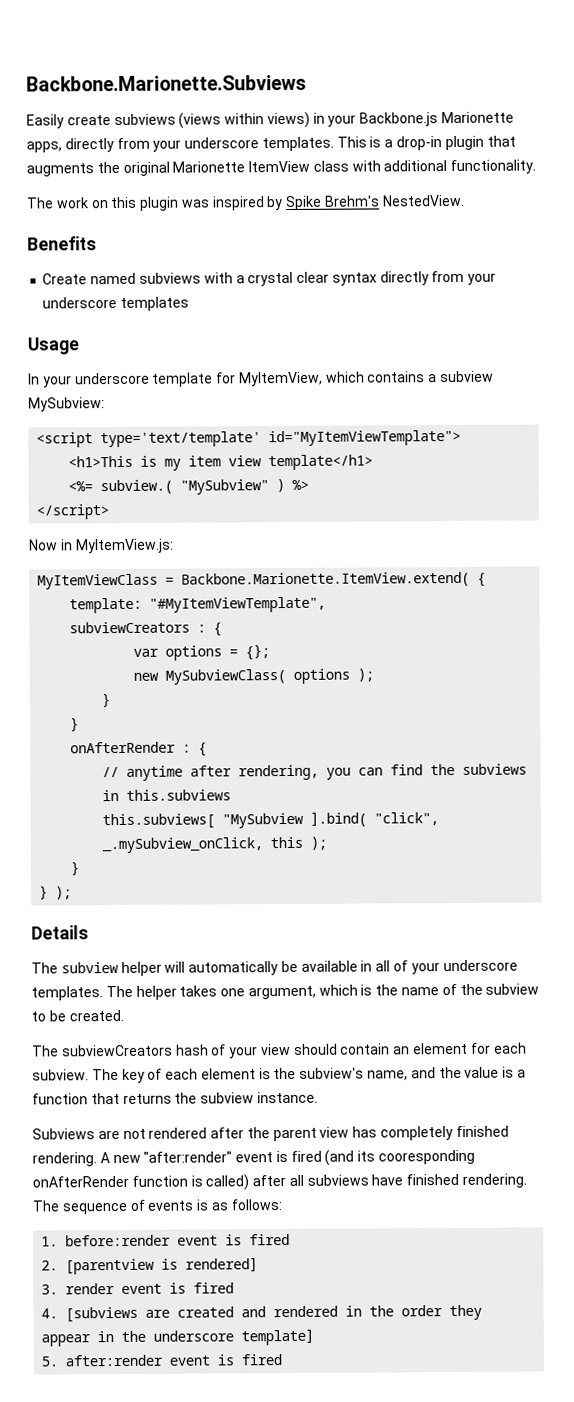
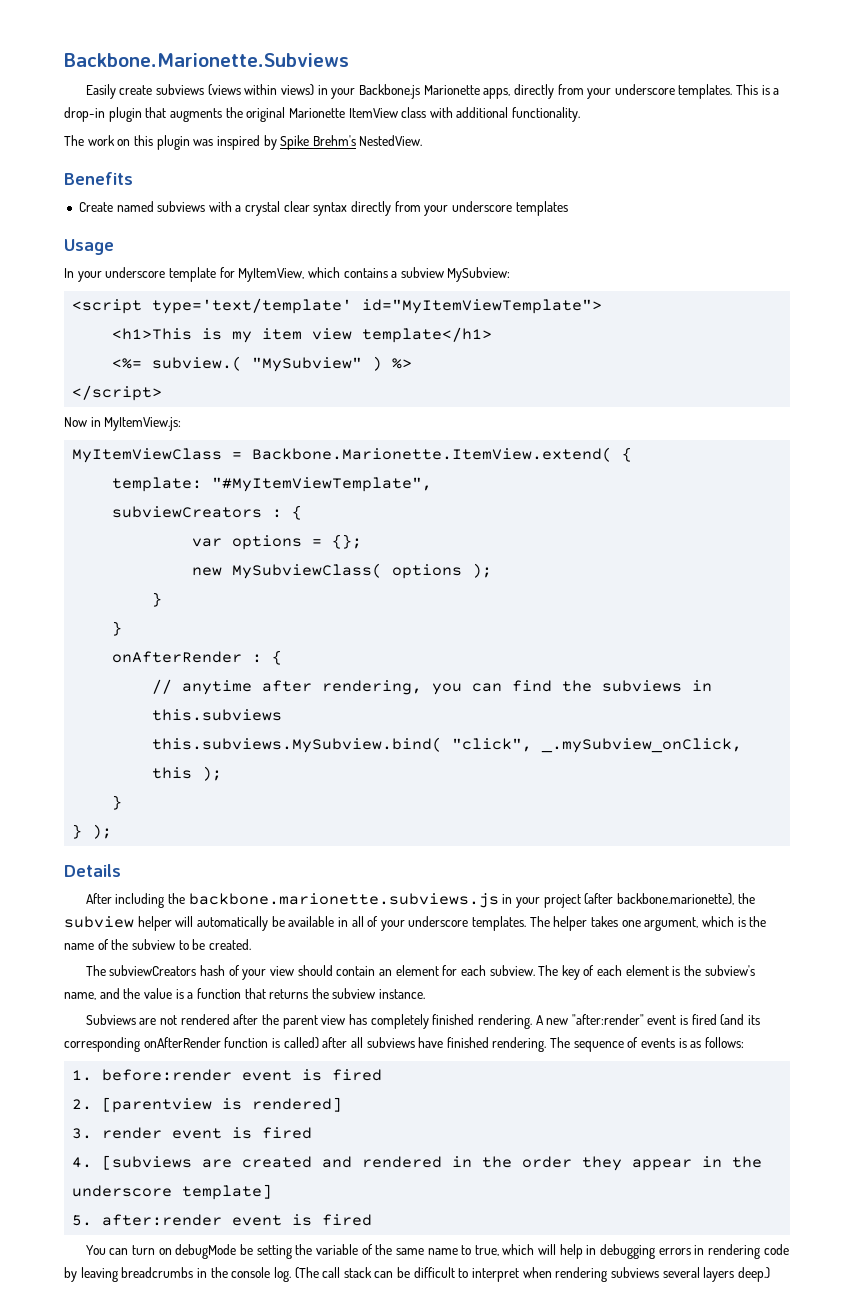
- this.subviews[ "MySubview ].bind( "click", _.mySubview_onClick, this );
+ this.subviews.MySubview.bind( "click", _.mySubview_onClick, this );
- The subview helper will automatically be available in all of your underscore templates.
+ After including the backbone.marionette.subviews.js in your project (after backbone.marionette), the subview helper will automatically be available in all of your underscore templates.
- A new "after:render" event is fired (and its cooresponding onAfterRender function is called) after all subviews have finished rendering.
+ A new "after:render" event is fired (and its corresponding onAfterRender function is called) after all subviews have finished rendering.
+ You can turn on debugMode be setting the variable of the same name to true, which will help in debugging errors in rendering code by leaving breadcrumbs in the console log. (The call stack can be difficult to interpret when rendering subviews several layers deep.)

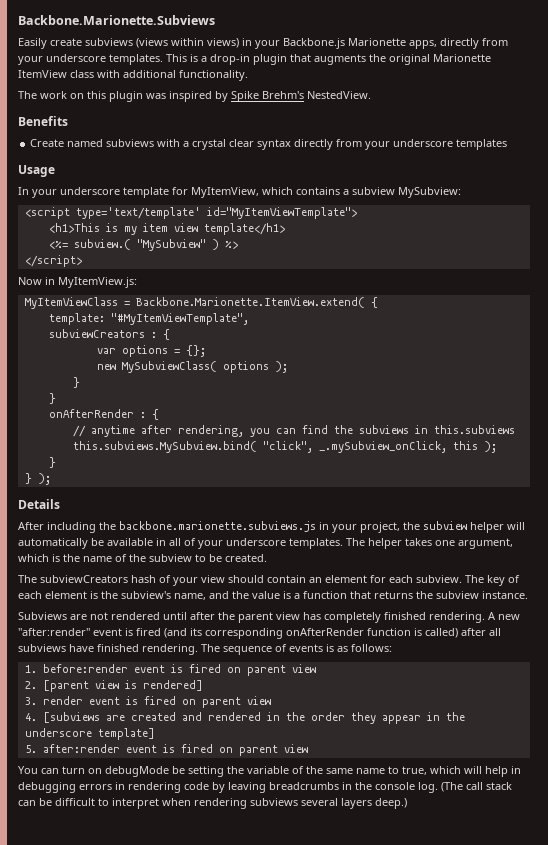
- After including the backbone.marionette.subviews.js in your project (after backbone.marionette), the subview helper will automatically be available in all of your underscore templates.
+ After including the backbone.marionette.subviews.js in your project, the subview helper will automatically be available in all of your underscore templates.
- Subviews are not rendered after the parent view has completely finished rendering.
+ Subviews are not rendered until after the parent view has completely finished rendering.
- 1. before:render event is fired
+ 1. before:render event is fired on parent view
- 2. [parentview is rendered]
+ 2. [parent view is rendered]
- 3. render event is fired
+ 3. render event is fired on parent view
- 5. after:render event is fired
+ 5. after:render event is fired on parent view

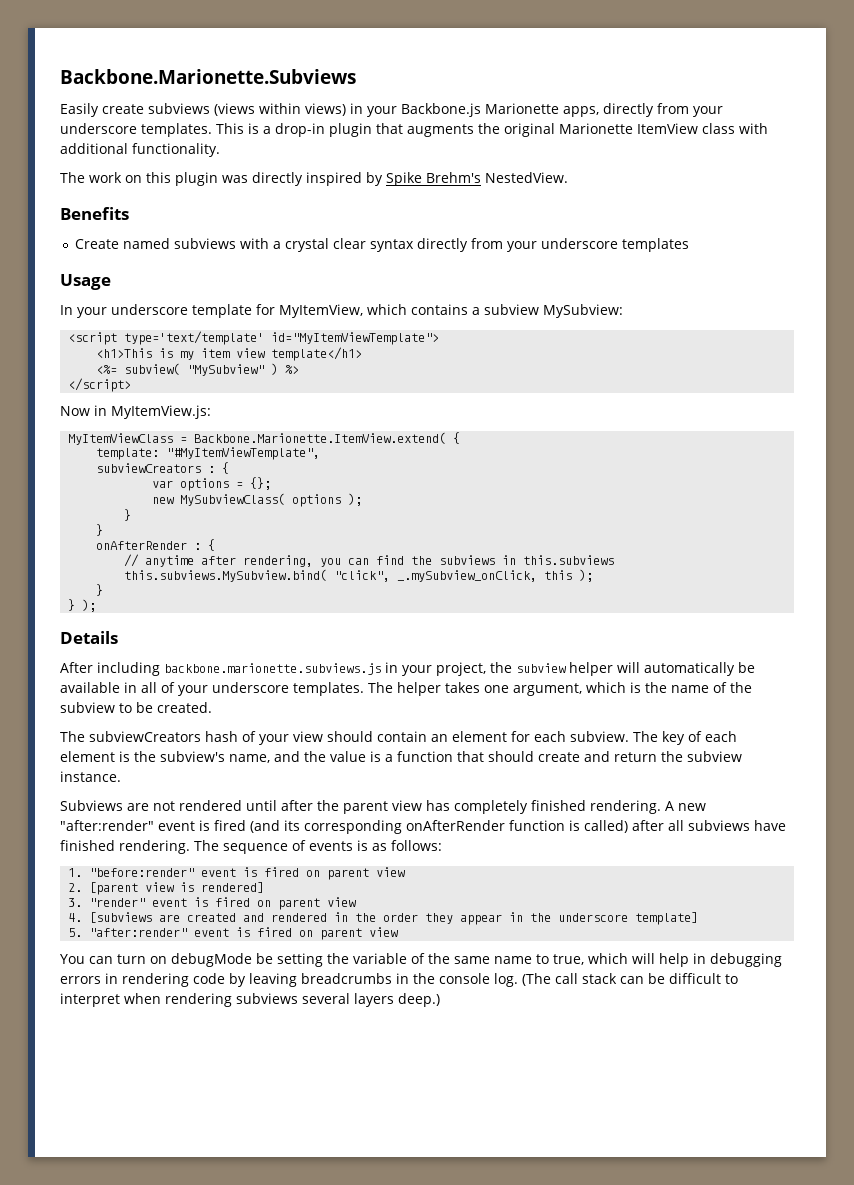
- The work on this plugin was inspired by Spike Brehm's NestedView.
+ The work on this plugin was directly inspired by Spike Brehm's NestedView.
- <%= subview.( "MySubview" ) %>
+ <%= subview( "MySubview" ) %>
- After including the backbone.marionette.subviews.js in your project, the subview helper will automatically be available in all of your underscore templates.
+ After including backbone.marionette.subviews.js in your project, the subview helper will automatically be available in all of your underscore templates.
- The key of each element is the subview's name, and the value is a function that returns the subview instance.
+ The key of each element is the subview's name, and the value is a function that should create and return the subview instance.
- 1. before:render event is fired on parent view
+ 1. "before:render" event is fired on parent view
- 3. render event is fired on parent view
+ 3. "render" event is fired on parent view
- 5. after:render event is fired on parent view
+ 5. "after:render" event is fired on parent view

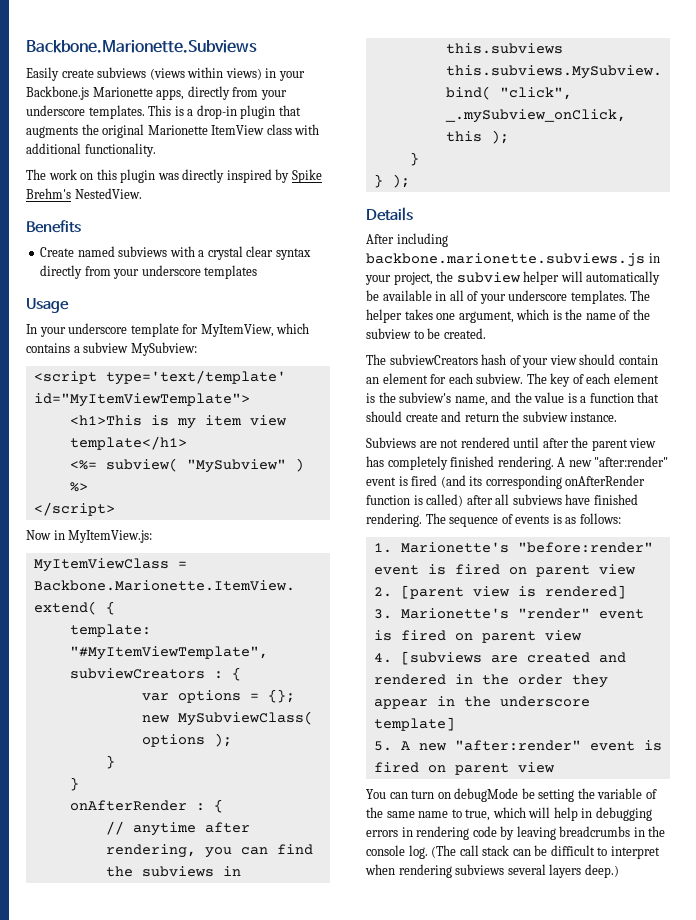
- 1. "before:render" event is fired on parent view
+ 1. Marionette's "before:render" event is fired on parent view
- 3. "render" event is fired on parent view
+ 3. Marionette's "render" event is fired on parent view
- 5. "after:render" event is fired on parent view
+ 5. A new "after:render" event is fired on parent view

